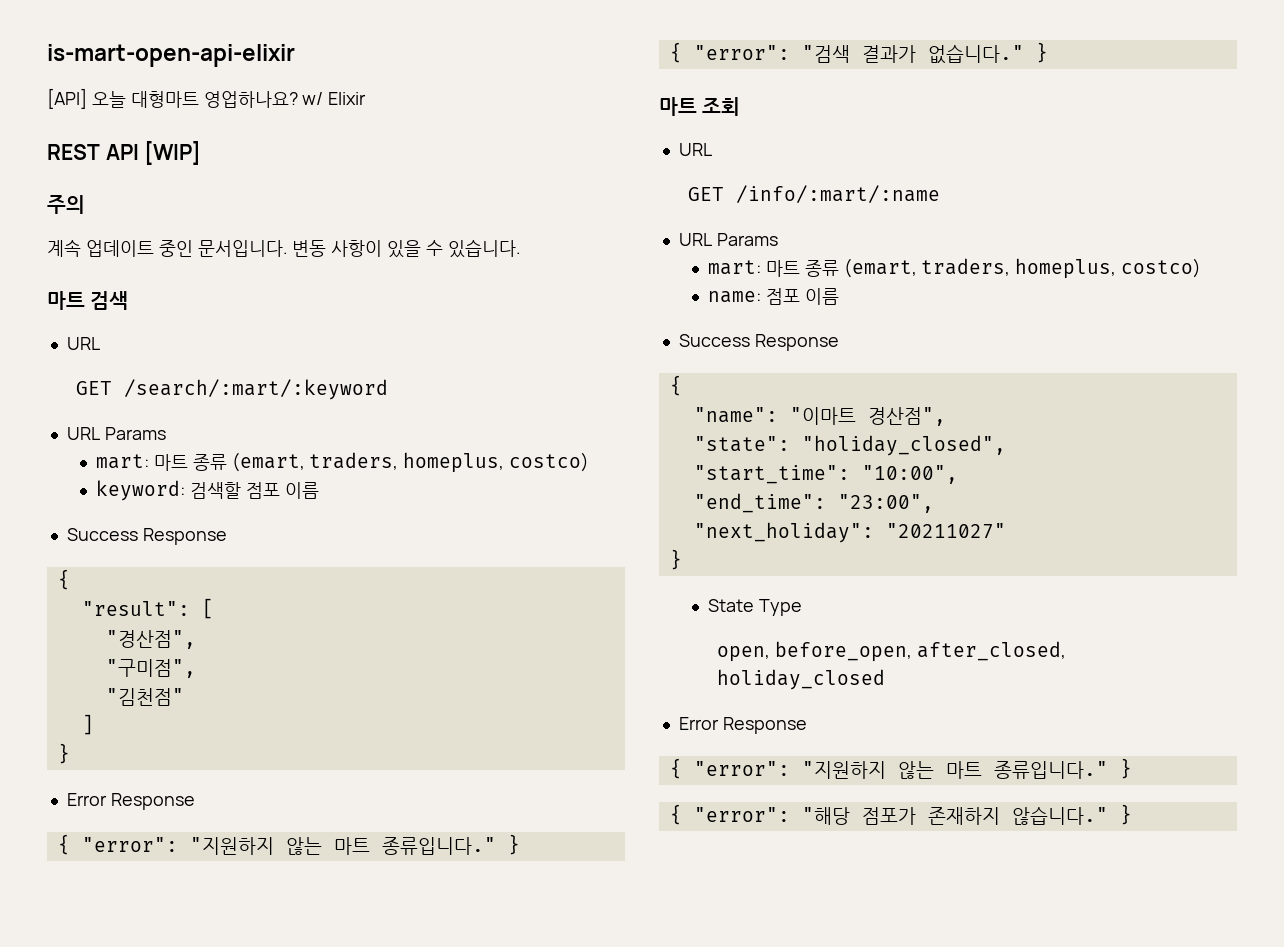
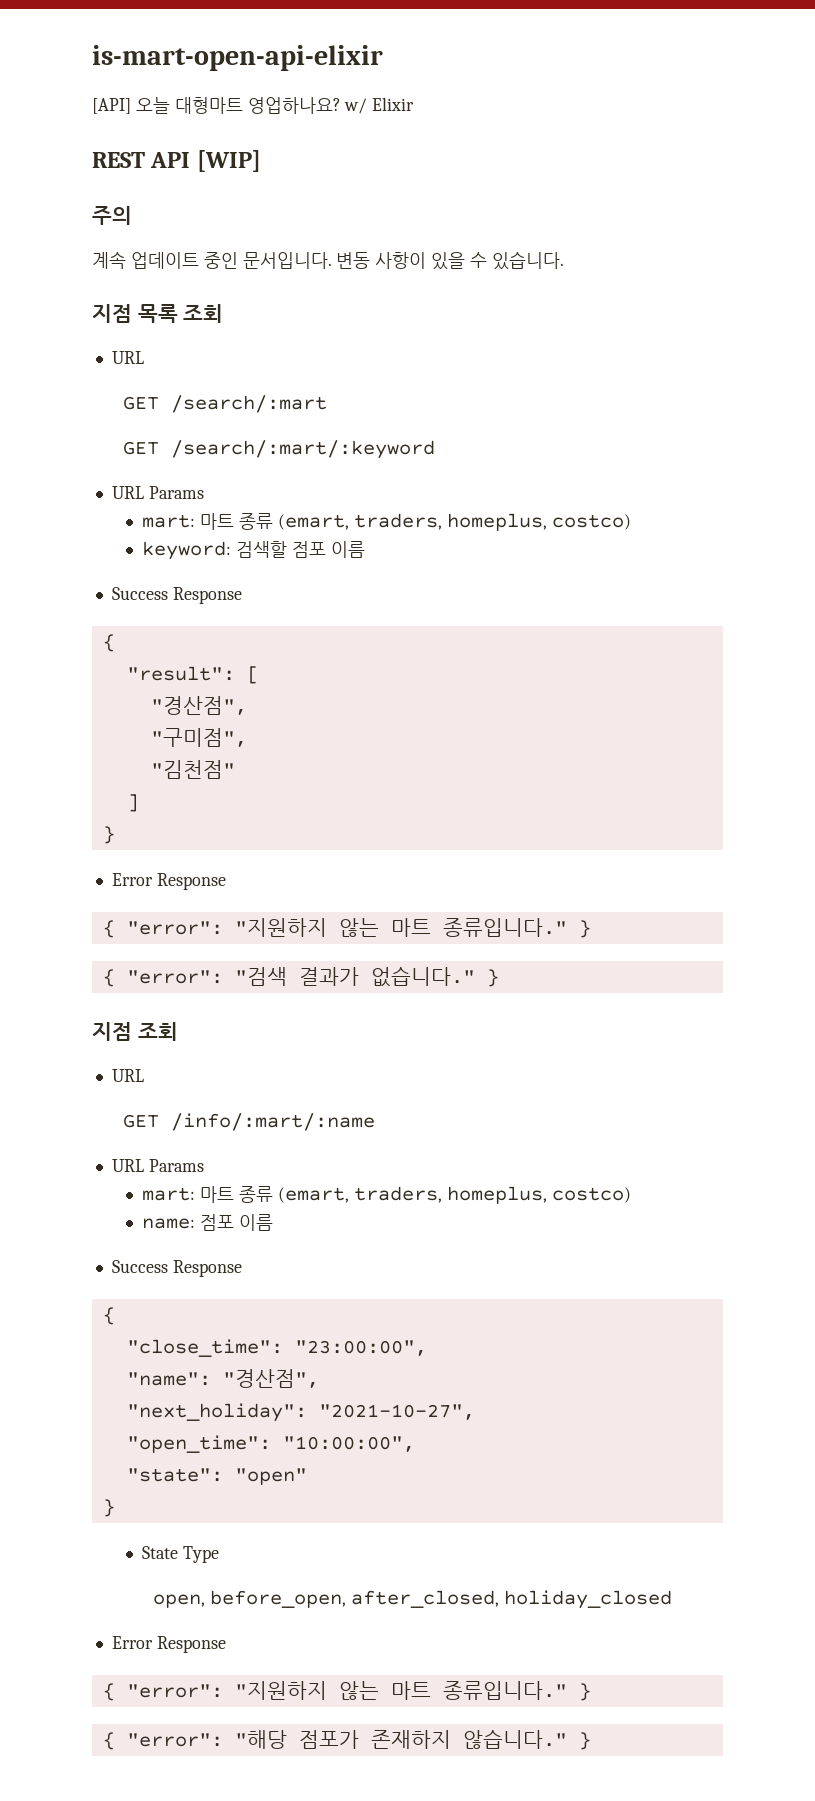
- 마트 검색
+ 지점 목록 조회
  URL
+ GET /search/:mart
- 마트 조회
+ 지점 조회
+ "close_time": "23:00:00",
- "name": "이마트 경산점",
- "state": "holiday_closed",
- "start_time": "10:00",
- "end_time": "23:00",
- "next_holiday": "20211027"
+ "name": "경산점",
+ "next_holiday": "2021-10-27",
+ "open_time": "10:00:00",
+ "state": "open"

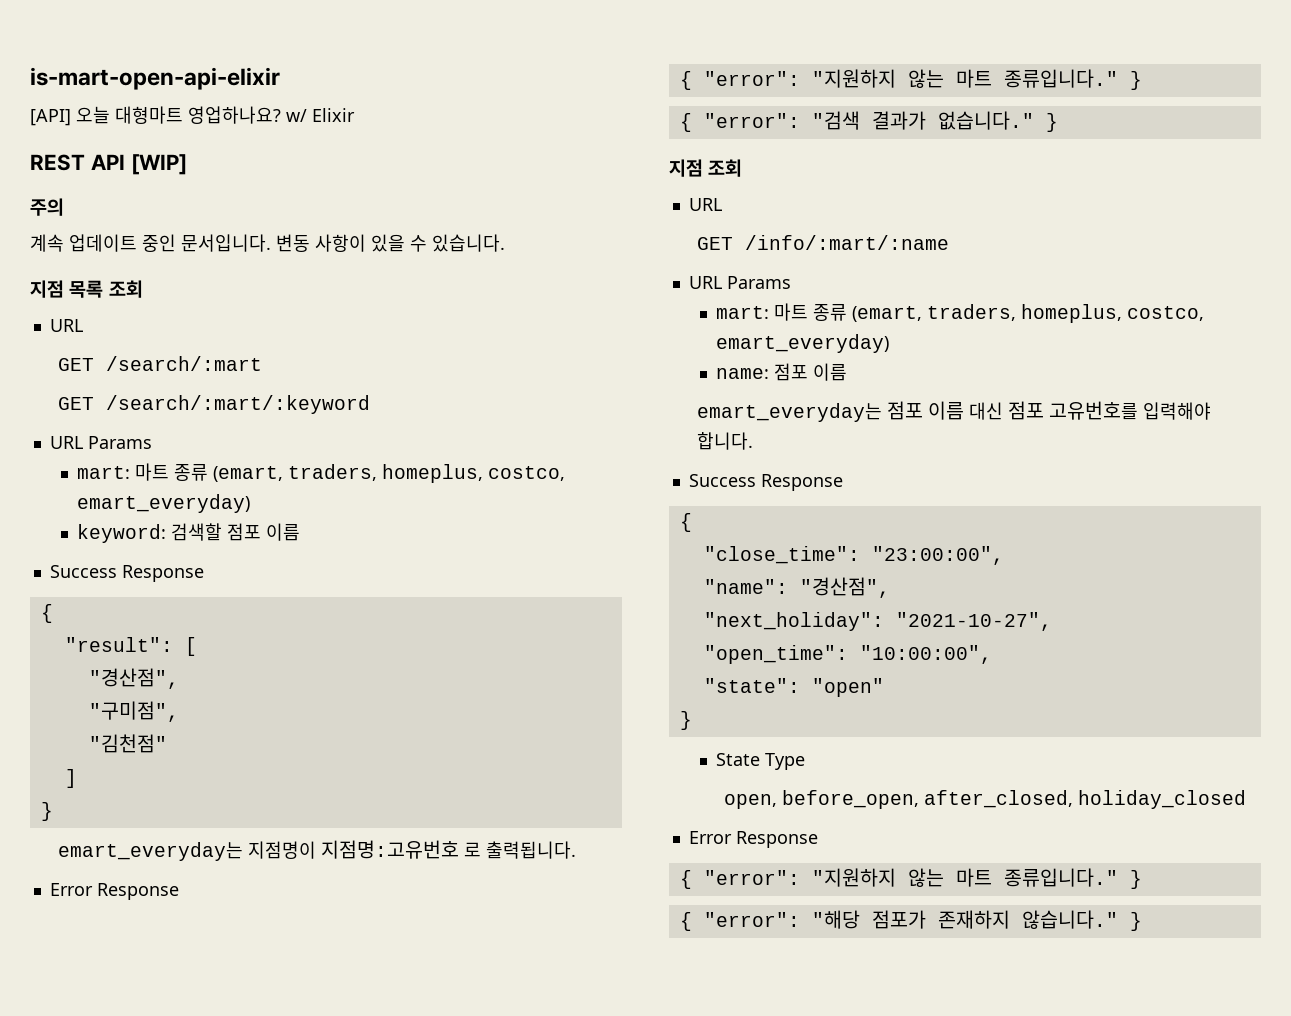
  GET /search/:mart/:keyword
  URL Params
- mart: 마트 종류 (emart, traders, homeplus, costco)
+ mart: 마트 종류 (emart, traders, homeplus, costco, emart_everyday)
+ emart_everyday는 지점명이 지점명:고유번호 로 출력됩니다.
  GET /info/:mart/:name
  URL Params
- mart: 마트 종류 (emart, traders, homeplus, costco)
+ mart: 마트 종류 (emart, traders, homeplus, costco, emart_everyday)
+ emart_everyday는 점포 이름 대신 점포 고유번호를 입력해야 합니다.

